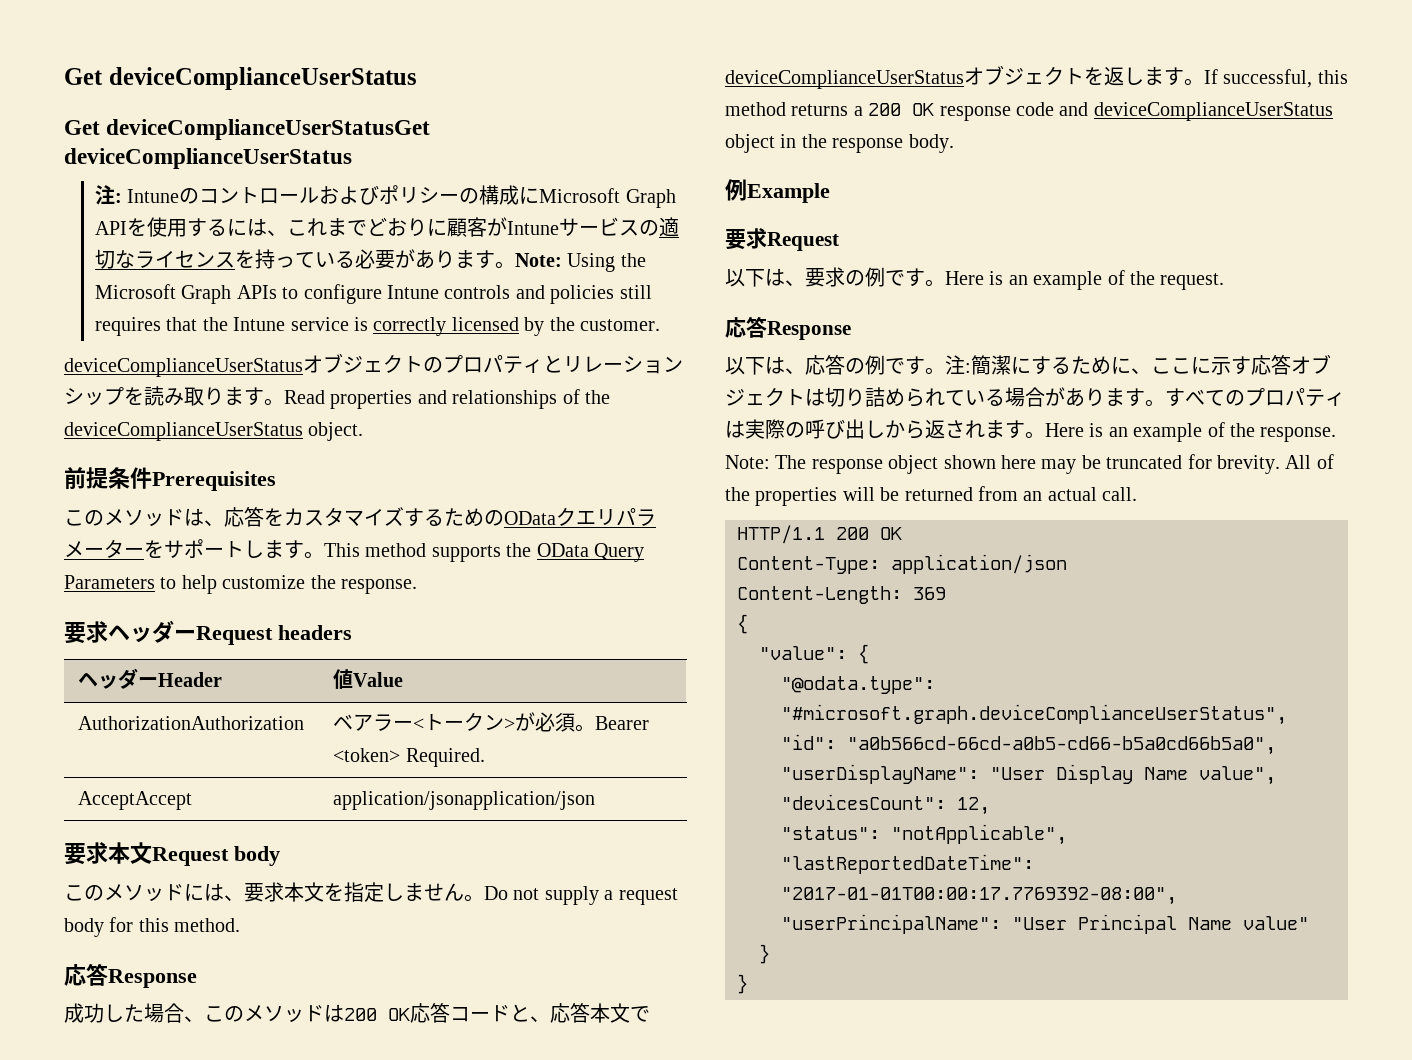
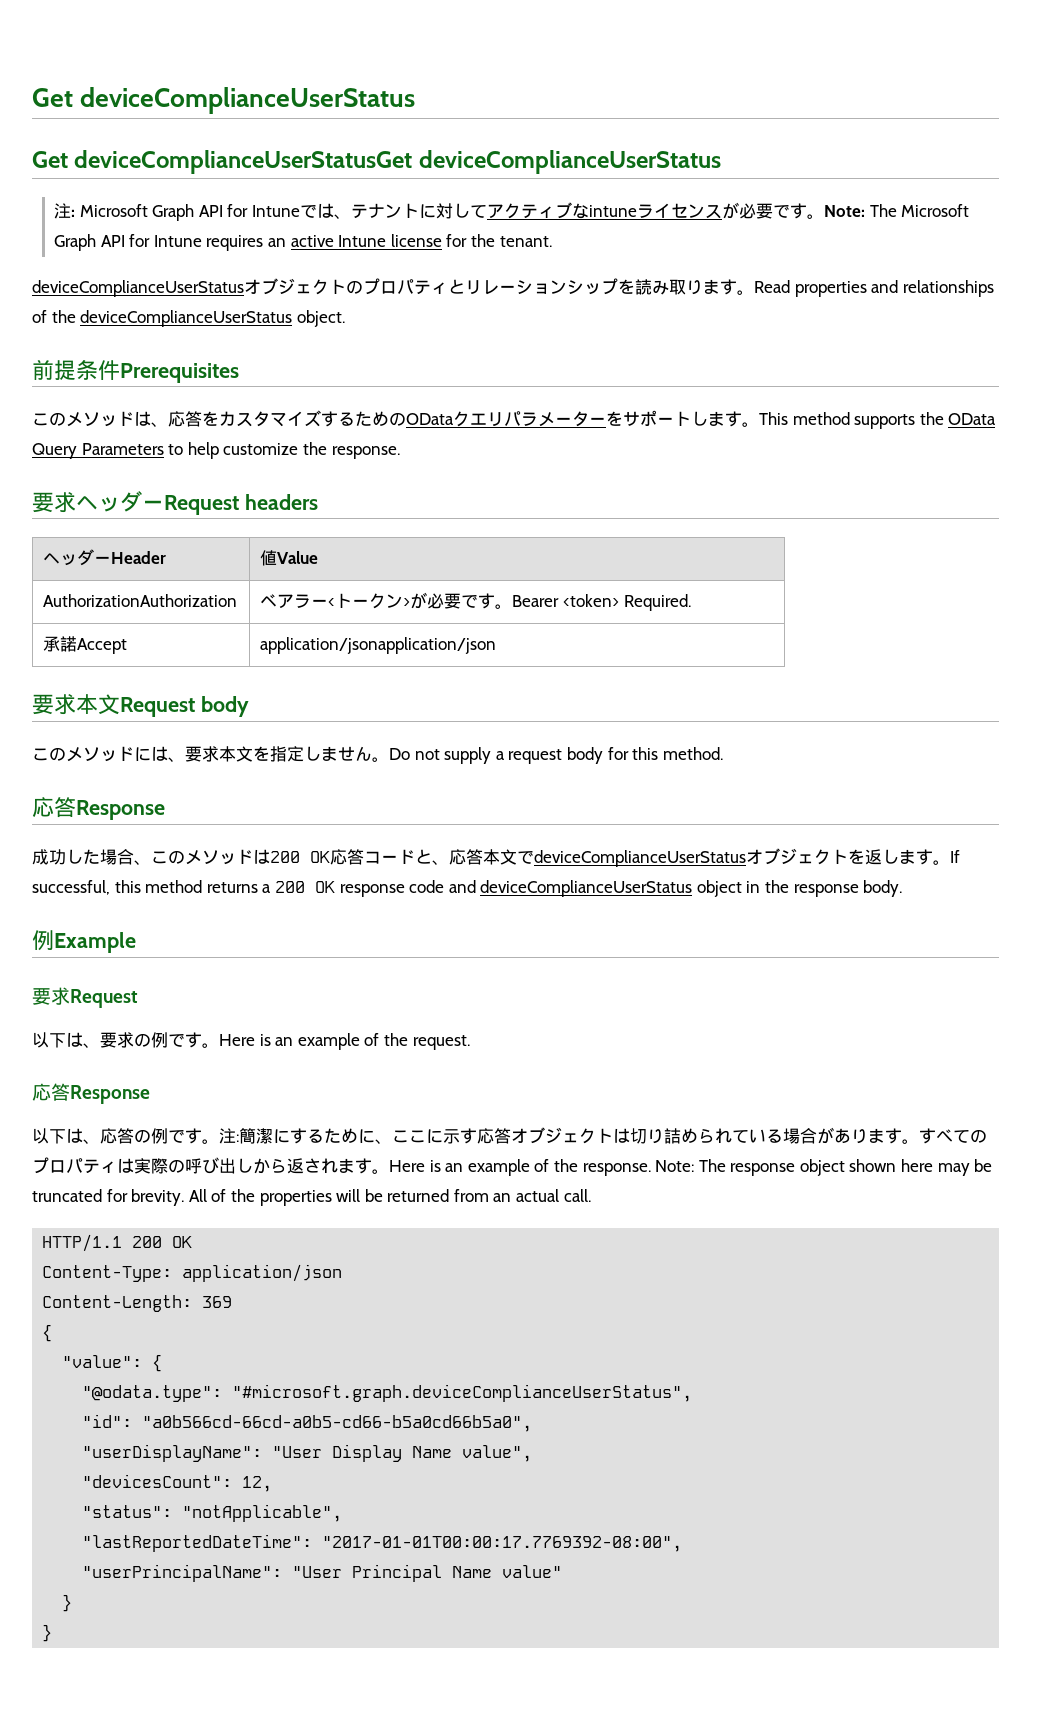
- 注: Intuneのコントロールおよびポリシーの構成にMicrosoft Graph APIを使用するには、これまでどおりに顧客がIntuneサービスの適切なライセンスを持っている必要があります。Note: Using the Microsoft Graph APIs to configure Intune controls and policies still requires that the Intune service is correctly licensed by the customer.
+ 注: Microsoft Graph API for Intuneでは、テナントに対してアクティブなintuneライセンスが必要です。Note: The Microsoft Graph API for Intune requires an active Intune license for the tenant.
- AuthorizationAuthorization | ベアラー<トークン>が必須。Bearer <token> Required.
+ AuthorizationAuthorization | ベアラー<トークン>が必要です。Bearer <token> Required.
- AcceptAccept | application/jsonapplication/json
+ 承諾Accept | application/jsonapplication/json

